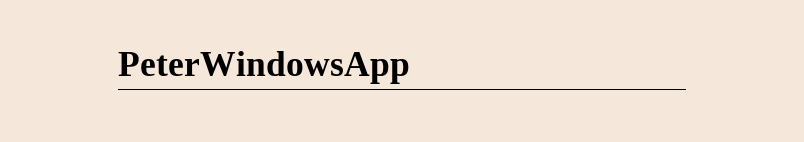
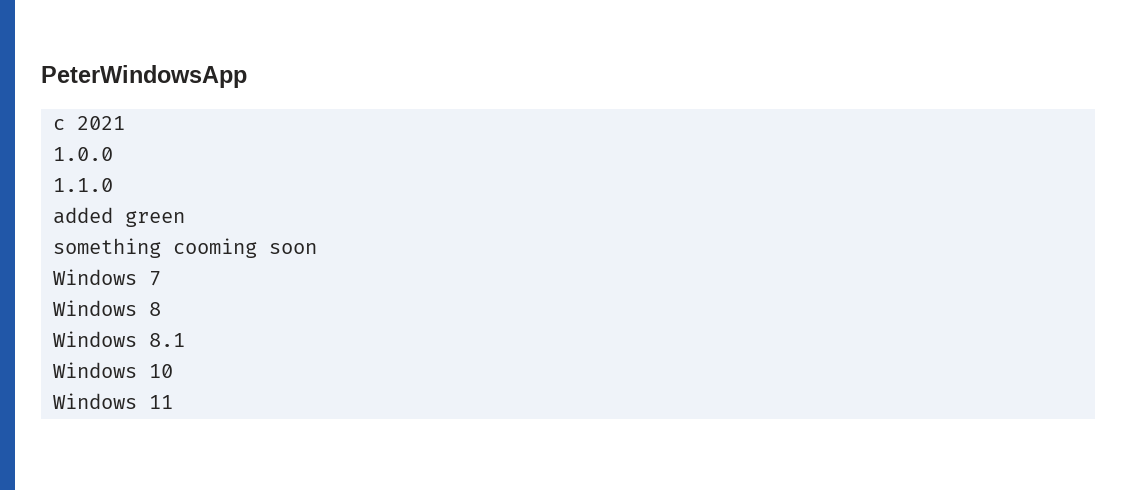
+ c 2021
+ 1.0.0
+ 1.1.0
+ added green
+ something cooming soon
+ Windows 7
+ Windows 8
+ Windows 8.1
+ Windows 10
+ Windows 11

